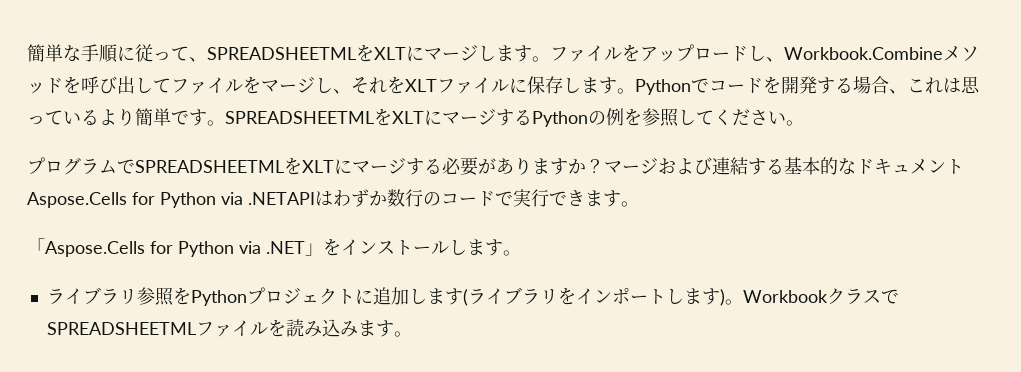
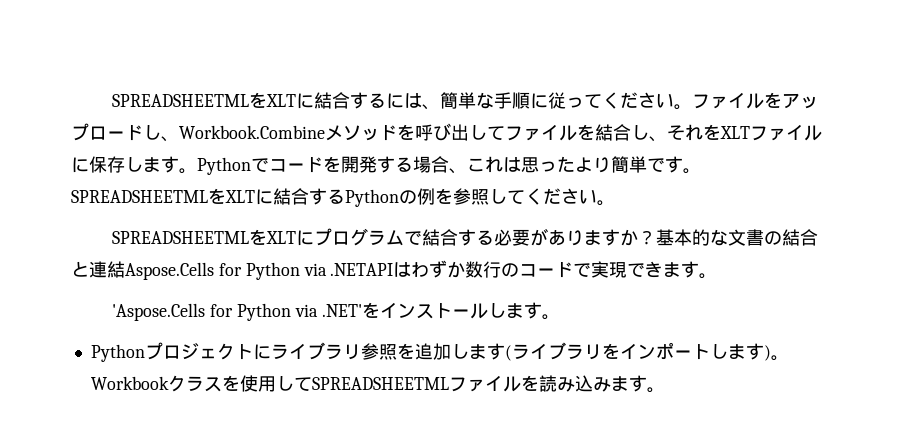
- 簡単な手順に従って、SPREADSHEETMLをXLTにマージします。
+ SPREADSHEETMLをXLTに結合するには、簡単な手順に従ってください。
- ファイルをアップロードし、Workbook.Combineメソッドを呼び出してファイルをマージし、それをXLTファイルに保存します。
+ ファイルをアップロードし、Workbook.Combineメソッドを呼び出してファイルを結合し、それをXLTファイルに保存します。
- Pythonでコードを開発する場合、これは思っているより簡単です。
+ Pythonでコードを開発する場合、これは思ったより簡単です。
- SPREADSHEETMLをXLTにマージするPythonの例を参照してください。
+ SPREADSHEETMLをXLTに結合するPythonの例を参照してください。
- プログラムでSPREADSHEETMLをXLTにマージする必要がありますか？
+ SPREADSHEETMLをXLTにプログラムで結合する必要がありますか？
- マージおよび連結する基本的なドキュメントAspose.Cells for Python via .NETAPIはわずか数行のコードで実行できます。
+ 基本的な文書の結合と連結Aspose.Cells for Python via .NETAPIはわずか数行のコードで実現できます。
- 「Aspose.Cells for Python via .NET」をインストールします。
+ 'Aspose.Cells for Python via .NET'をインストールします。
- ライブラリ参照をPythonプロジェクトに追加します(ライブラリをインポートします)。
+ Pythonプロジェクトにライブラリ参照を追加します(ライブラリをインポートします)。
- WorkbookクラスでSPREADSHEETMLファイルを読み込みます。
+ Workbookクラスを使用してSPREADSHEETMLファイルを読み込みます。

